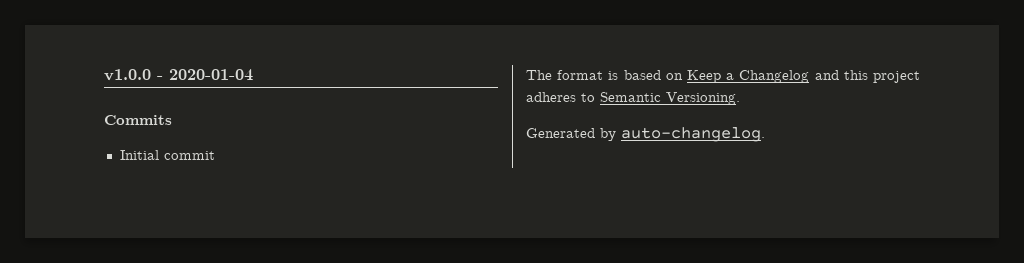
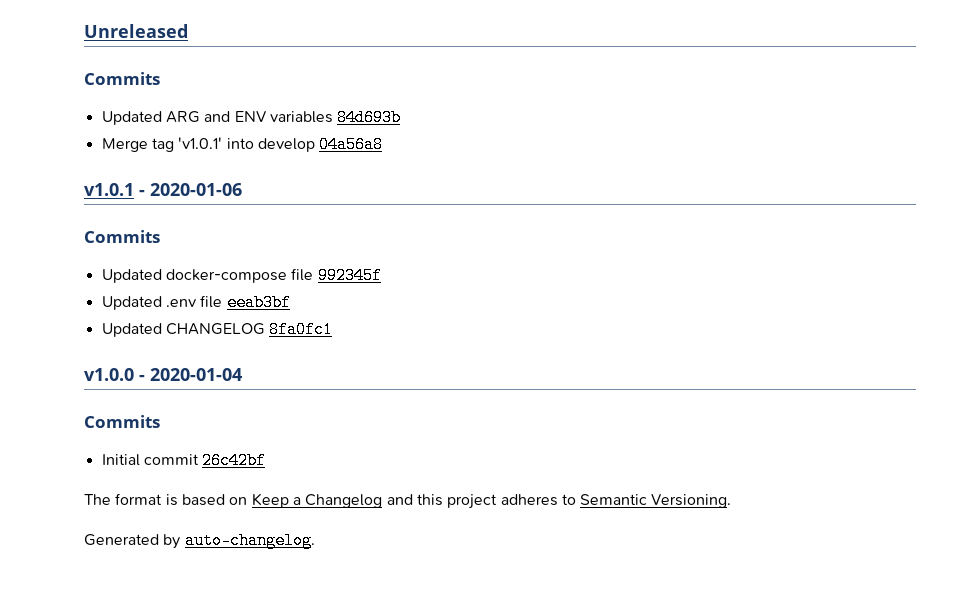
+ Unreleased
+ Commits
+ Updated ARG and ENV variables 84d693b
+ Merge tag 'v1.0.1' into develop 04a56a8
+ v1.0.1 - 2020-01-06
+ Commits
+ Updated docker-compose file 992345f
+ Updated .env file eeab3bf
+ Updated CHANGELOG 8fa0fc1
- Initial commit
+ Initial commit 26c42bf

